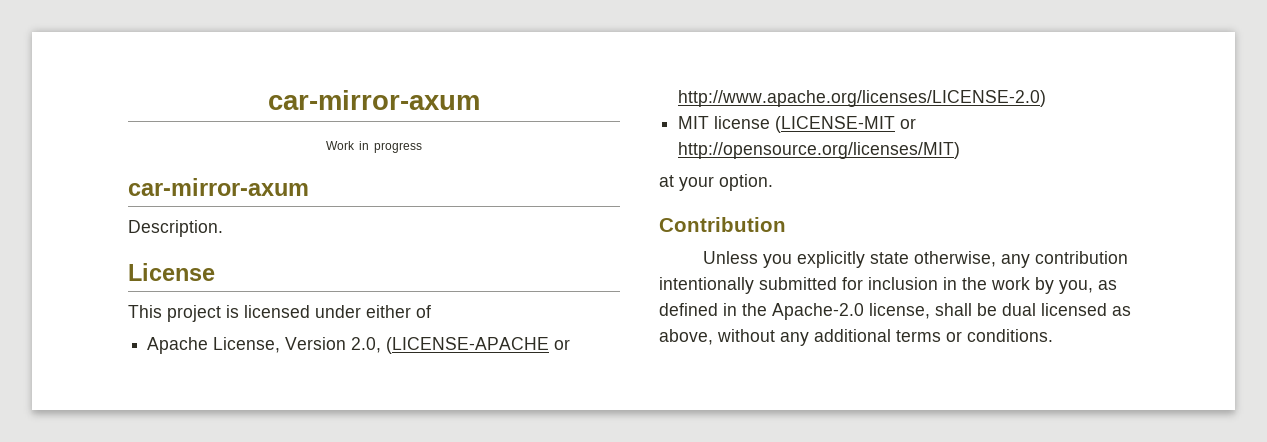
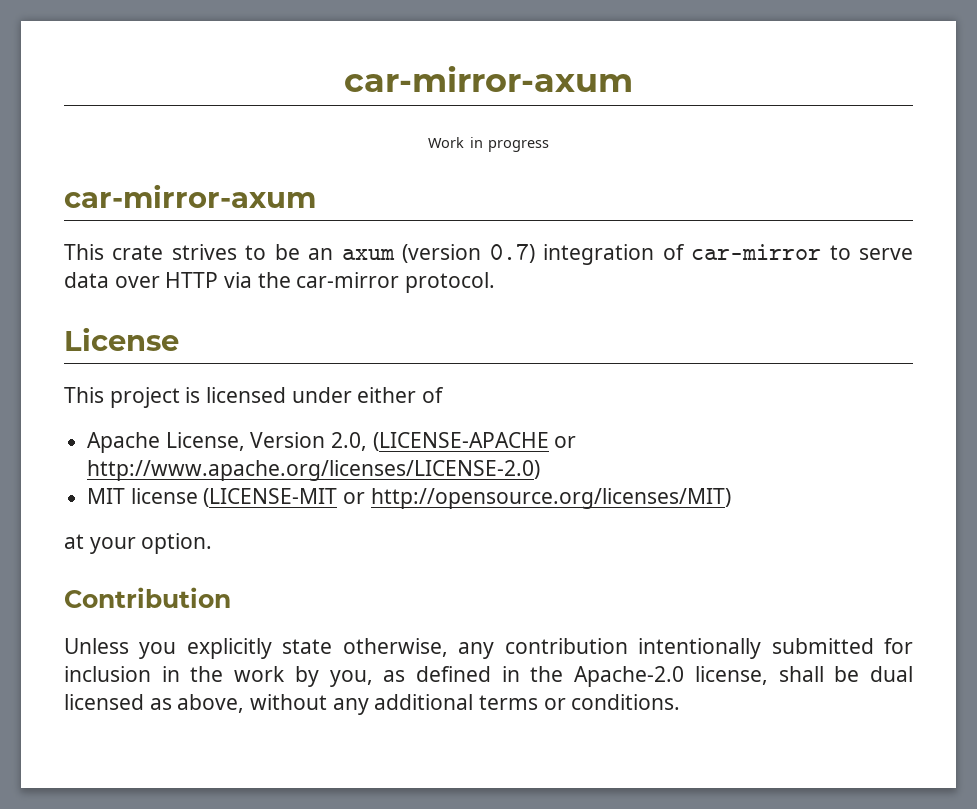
- Description.
+ This crate strives to be an axum (version 0.7) integration of car-mirror to serve data over HTTP via the car-mirror protocol.

